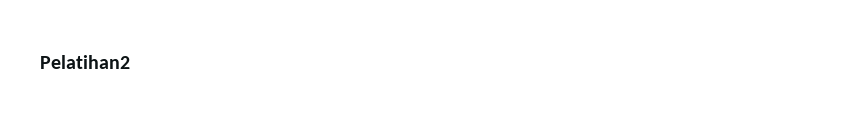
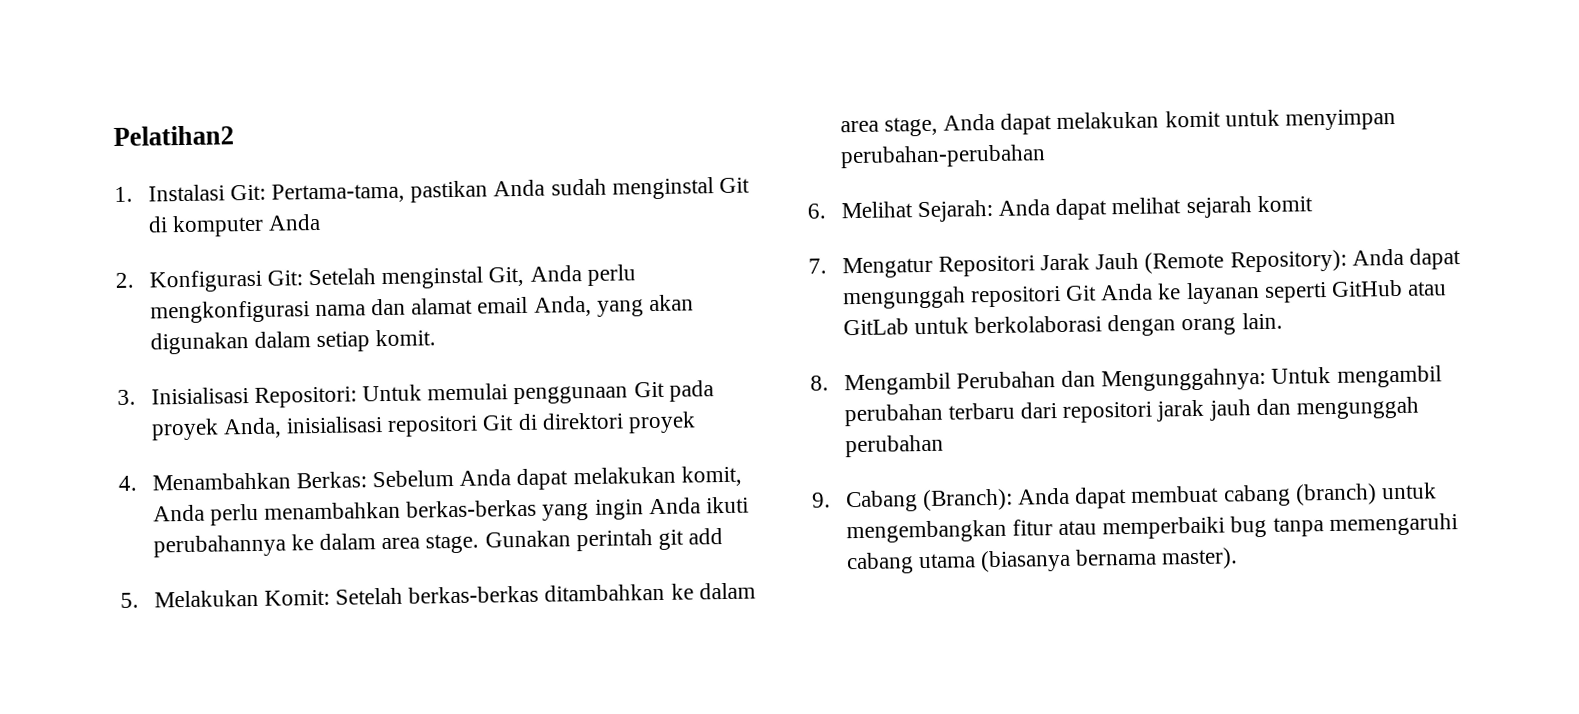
+ 1. Instalasi Git: Pertama-tama, pastikan Anda sudah menginstal Git di komputer Anda
+ 2. Konfigurasi Git: Setelah menginstal Git, Anda perlu mengkonfigurasi nama dan alamat email Anda, yang akan digunakan dalam setiap komit.
+ 3. Inisialisasi Repositori: Untuk memulai penggunaan Git pada proyek Anda, inisialisasi repositori Git di direktori proyek
+ 4. Menambahkan Berkas: Sebelum Anda dapat melakukan komit, Anda perlu menambahkan berkas-berkas yang ingin Anda ikuti perubahannya ke dalam area stage. Gunakan perintah git add
+ 5. Melakukan Komit: Setelah berkas-berkas ditambahkan ke dalam area stage, Anda dapat melakukan komit untuk menyimpan perubahan-perubahan
+ 6. Melihat Sejarah: Anda dapat melihat sejarah komit
+ 7. Mengatur Repositori Jarak Jauh (Remote Repository): Anda dapat mengunggah repositori Git Anda ke layanan seperti GitHub atau GitLab untuk berkolaborasi dengan orang lain.
+ 8. Mengambil Perubahan dan Mengunggahnya: Untuk mengambil perubahan terbaru dari repositori jarak jauh dan mengunggah perubahan
+ 9. Cabang (Branch): Anda dapat membuat cabang (branch) untuk mengembangkan fitur atau memperbaiki bug tanpa memengaruhi cabang utama (biasanya bernama master).

